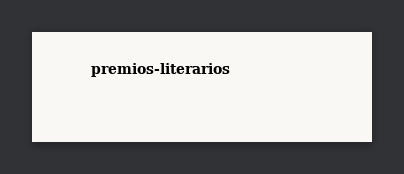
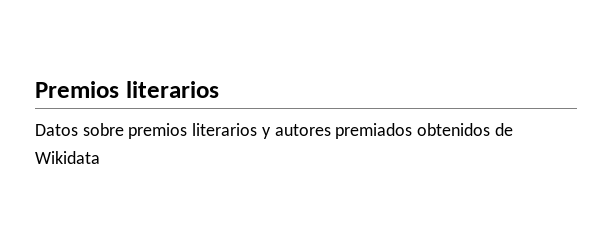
- premios-literarios
+ Premios literarios
+ Datos sobre premios literarios y autores premiados obtenidos de Wikidata

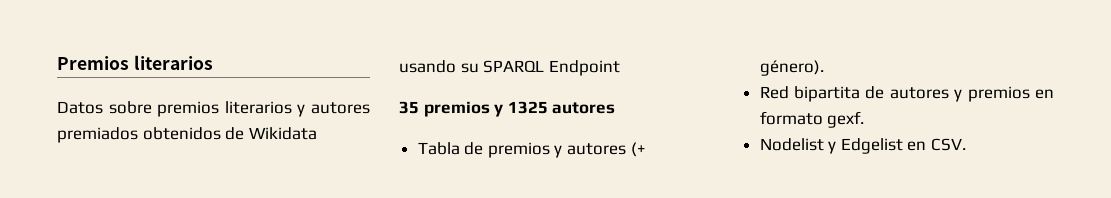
- Datos sobre premios literarios y autores premiados obtenidos de Wikidata
+ Datos sobre premios literarios y autores premiados obtenidos de Wikidata usando su SPARQL Endpoint
+ 35 premios y 1325 autores
+ Tabla de premios y autores (+ género).
+ Red bipartita de autores y premios en formato gexf.
+ Nodelist y Edgelist en CSV.

